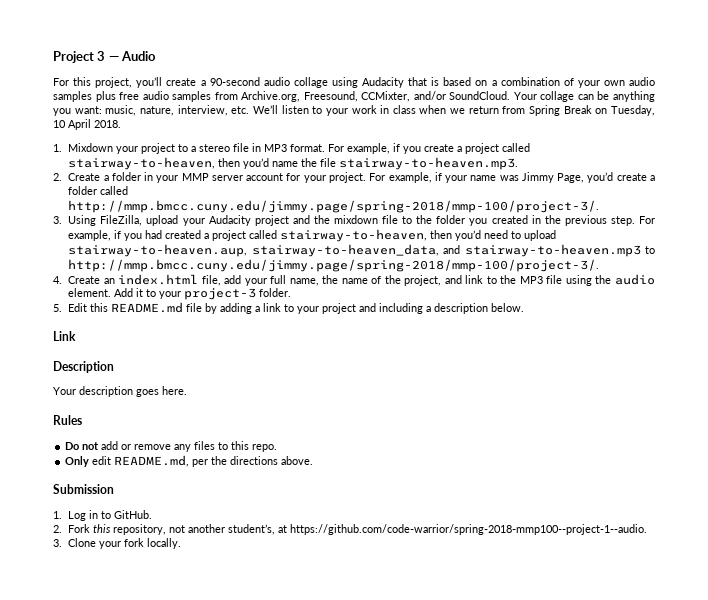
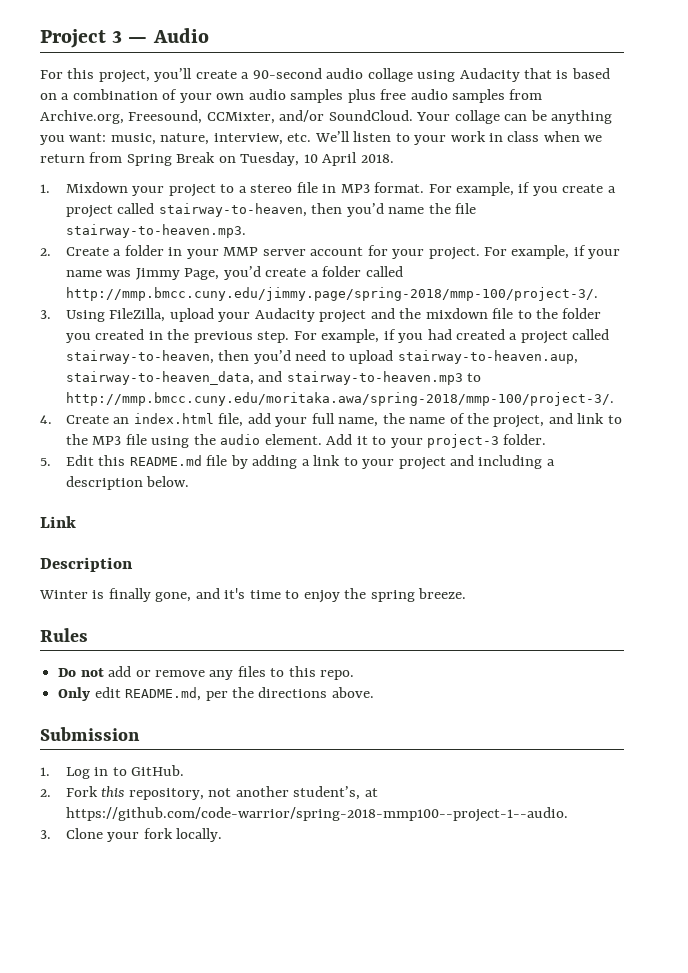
- For example, if you had created a project called stairway-to-heaven, then you’d need to upload stairway-to-heaven.aup, stairway-to-heaven_data, and stairway-to-heaven.mp3 to http://mmp.bmcc.cuny.edu/jimmy.page/spring-2018/mmp-100/project-3/.
+ For example, if you had created a project called stairway-to-heaven, then you’d need to upload stairway-to-heaven.aup, stairway-to-heaven_data, and stairway-to-heaven.mp3 to http://mmp.bmcc.cuny.edu/moritaka.awa/spring-2018/mmp-100/project-3/.
- Your description goes here.
+ Winter is finally gone, and it's time to enjoy the spring breeze.

